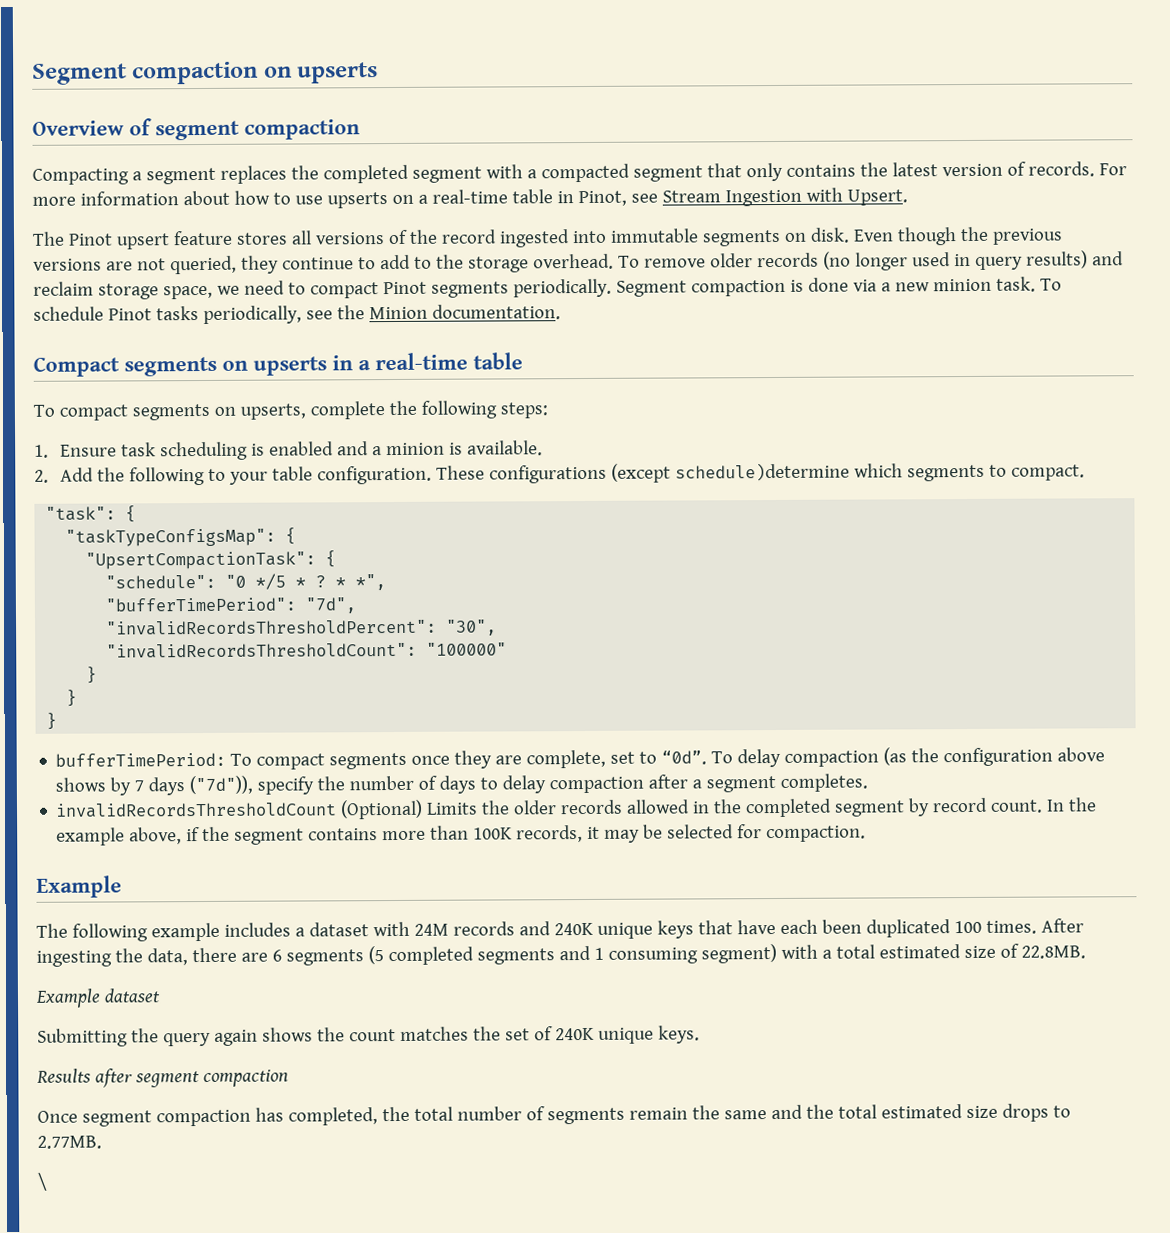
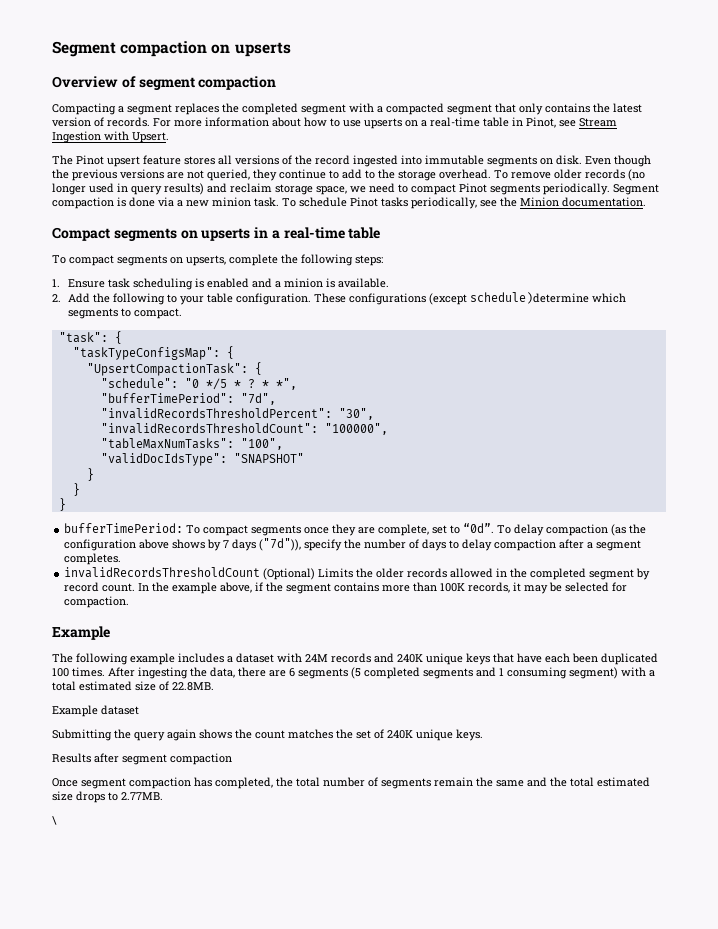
- "invalidRecordsThresholdCount": "100000"
+ "invalidRecordsThresholdCount": "100000",
+ "tableMaxNumTasks": "100",
+ "validDocIdsType": "SNAPSHOT"

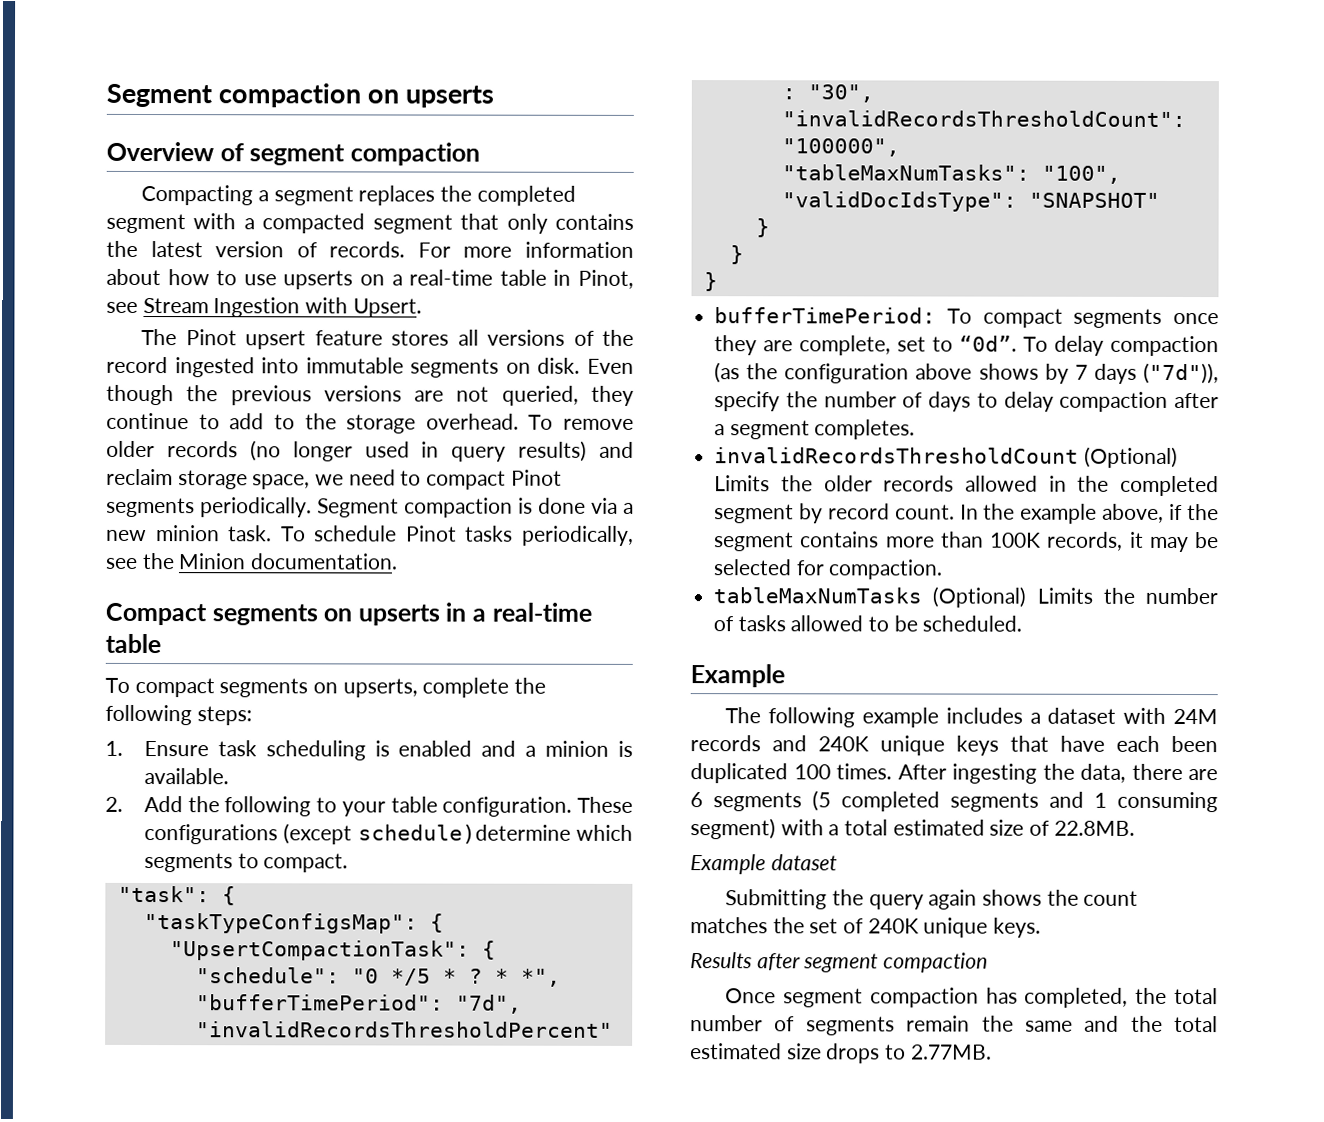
+ tableMaxNumTasks (Optional) Limits the number of tasks allowed to be scheduled.
- \

